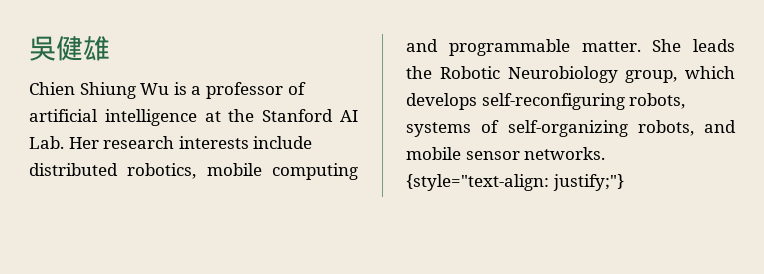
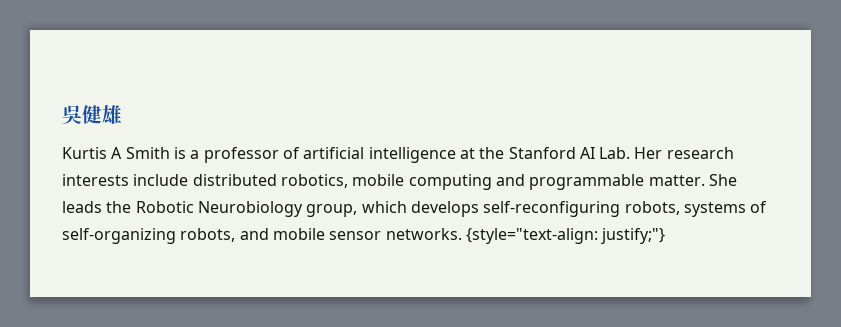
- Chien Shiung Wu is a professor of artificial intelligence at the Stanford AI Lab. Her research interests include distributed robotics, mobile computing and programmable matter.
+ Kurtis A Smith is a professor of artificial intelligence at the Stanford AI Lab. Her research interests include distributed robotics, mobile computing and programmable matter.

